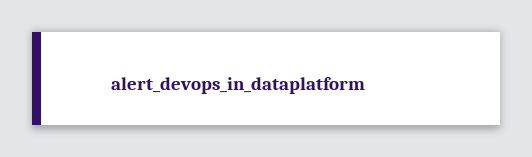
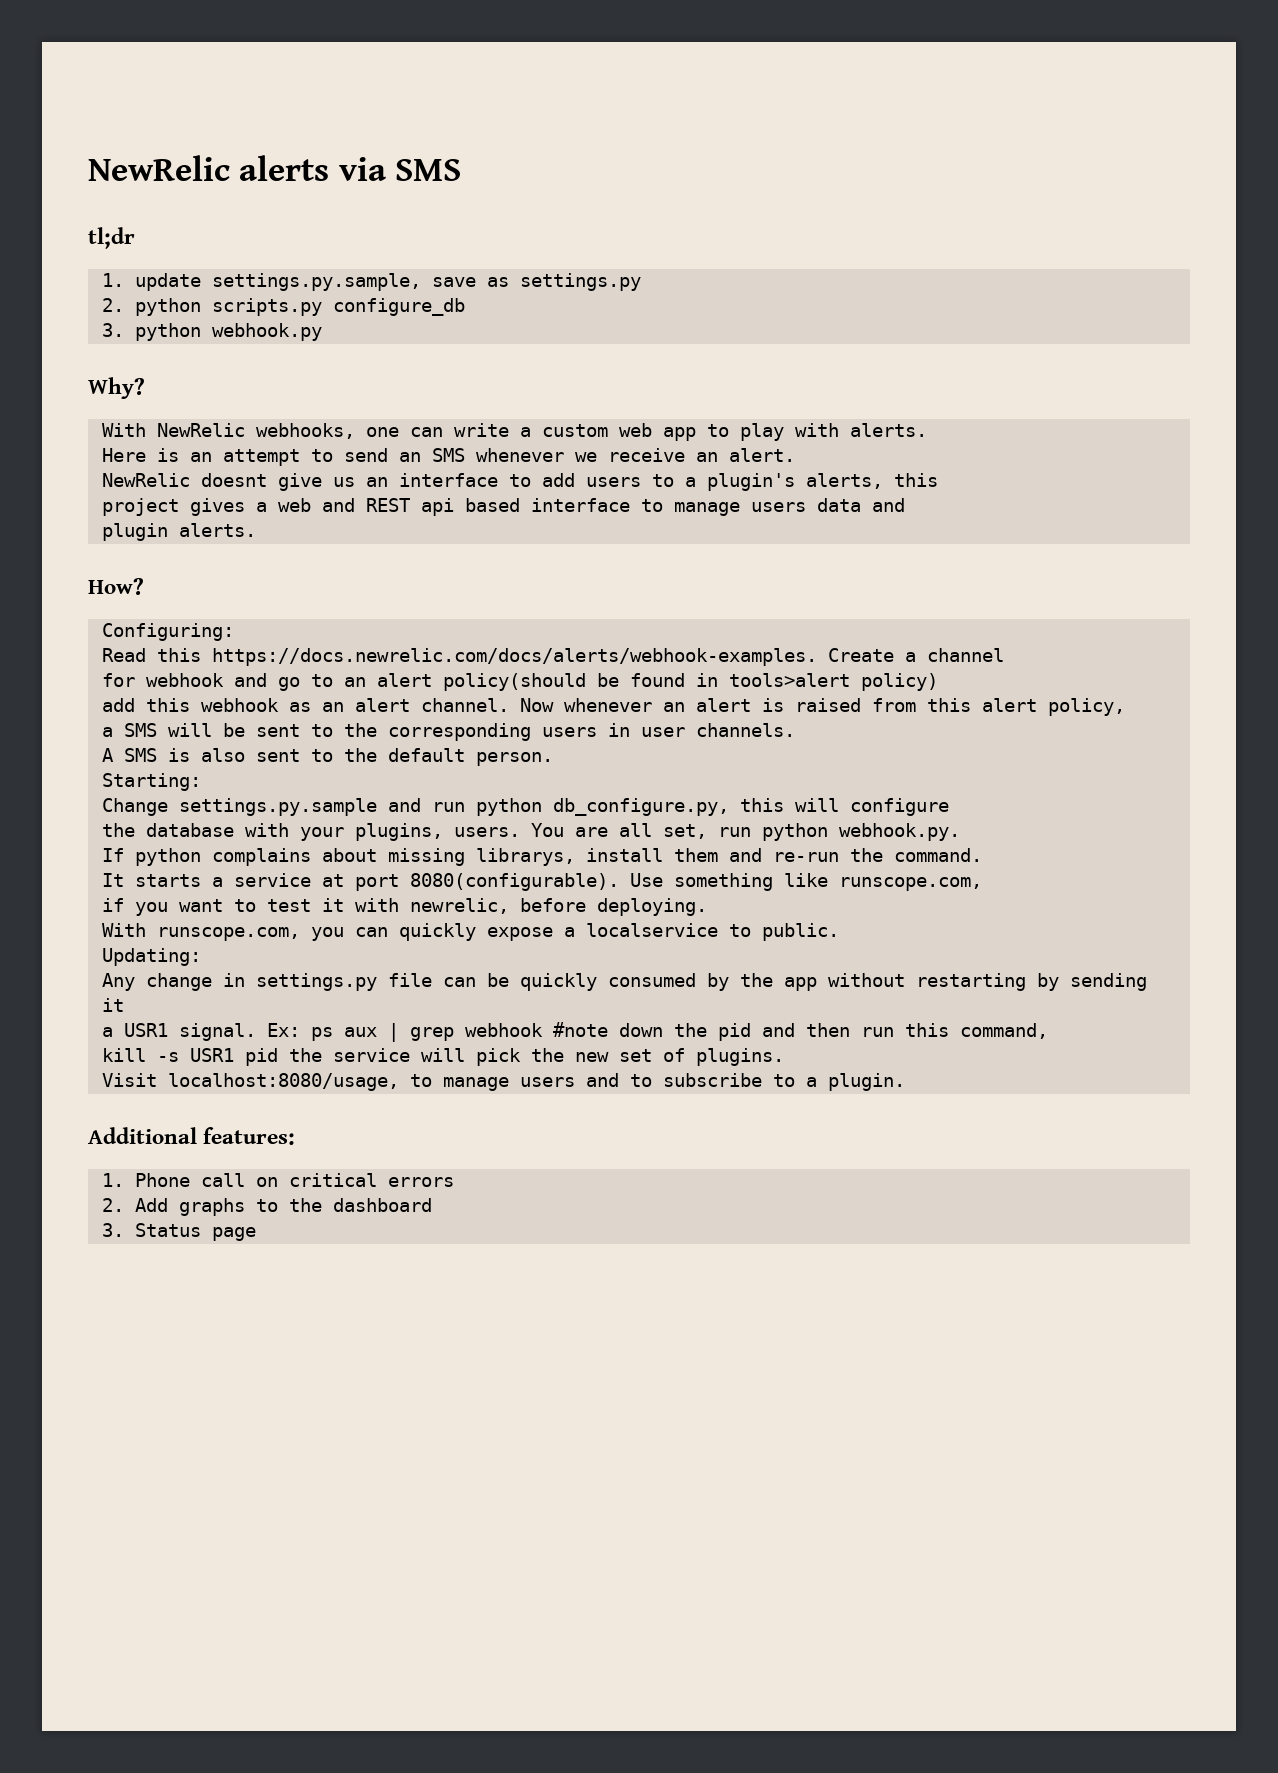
- alert_devops_in_dataplatform
+ NewRelic alerts via SMS
+ tl;dr
+ 1. update settings.py.sample, save as settings.py
+ 2. python scripts.py configure_db
+ 3. python webhook.py
+ Why?
+ With NewRelic webhooks, one can write a custom web app to play with alerts.
+ Here is an attempt to send an SMS whenever we receive an alert.
+ NewRelic doesnt give us an interface to add users to a plugin's alerts, this
+ project gives a web and REST api based interface to manage users data and
+ plugin alerts.
+ How?
+ Configuring:
+ Read this https://docs.newrelic.com/docs/alerts/webhook-examples. Create a channel
+ for webhook and go to an alert policy(should be found in tools>alert policy)
+ add this webhook as an alert channel. Now whenever an alert is raised from this alert policy,
+ a SMS will be sent to the corresponding users in user channels.
+ A SMS is also sent to the default person.
+ Starting:
+ Change settings.py.sample and run python db_configure.py, this will configure
+ the database with your plugins, users. You are all set, run python webhook.py.
+ If python complains about missing librarys, install them and re-run the command.
+ It starts a service at port 8080(configurable). Use something like runscope.com,
+ if you want to test it with newrelic, before deploying.
+ With runscope.com, you can quickly expose a localservice to public.
+ Updating:
+ Any change in settings.py file can be quickly consumed by the app without restarting by sending it
+ a USR1 signal. Ex: ps aux | grep webhook #note down the pid and then run this command,
+ kill -s USR1 pid the service will pick the new set of plugins.
+ Visit localhost:8080/usage, to manage users and to subscribe to a plugin.
+ Additional features:
+ 1. Phone call on critical errors
+ 2. Add graphs to the dashboard
+ 3. Status page

